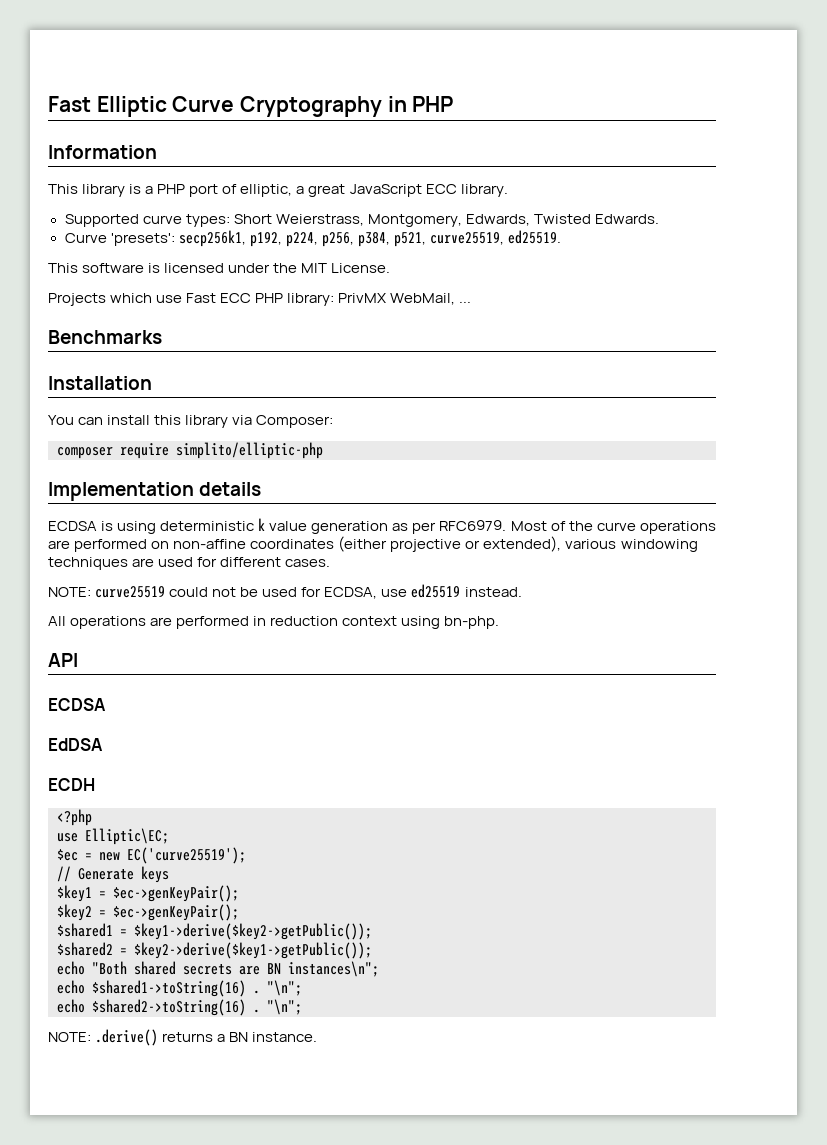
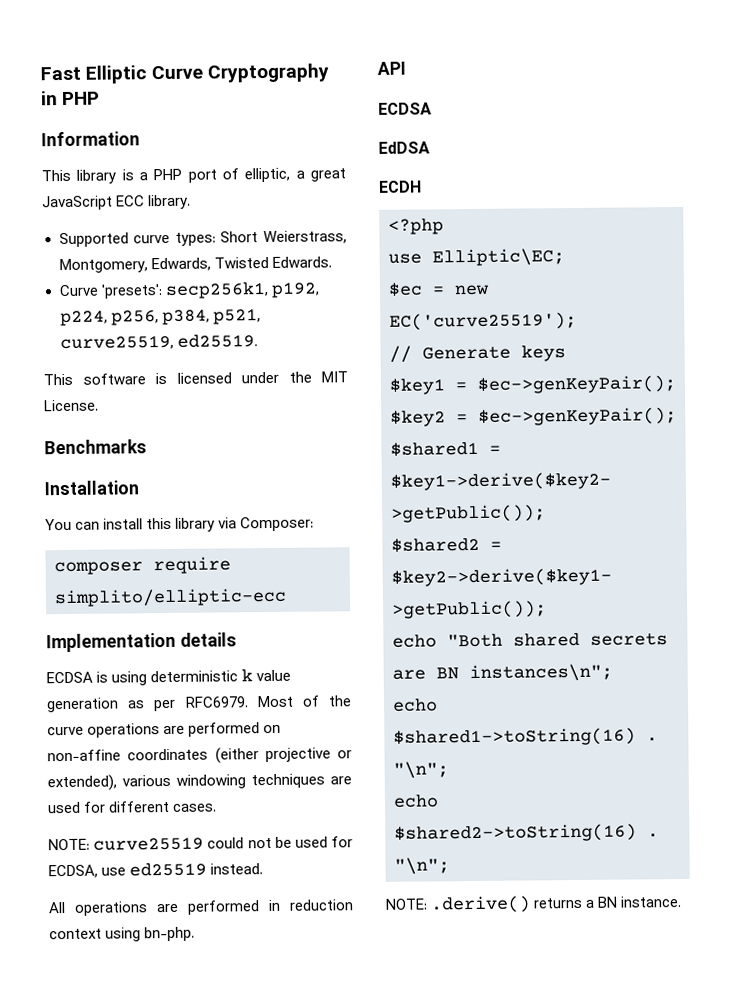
- Projects which use Fast ECC PHP library: PrivMX WebMail, ...
- composer require simplito/elliptic-php
+ composer require simplito/elliptic-ecc

